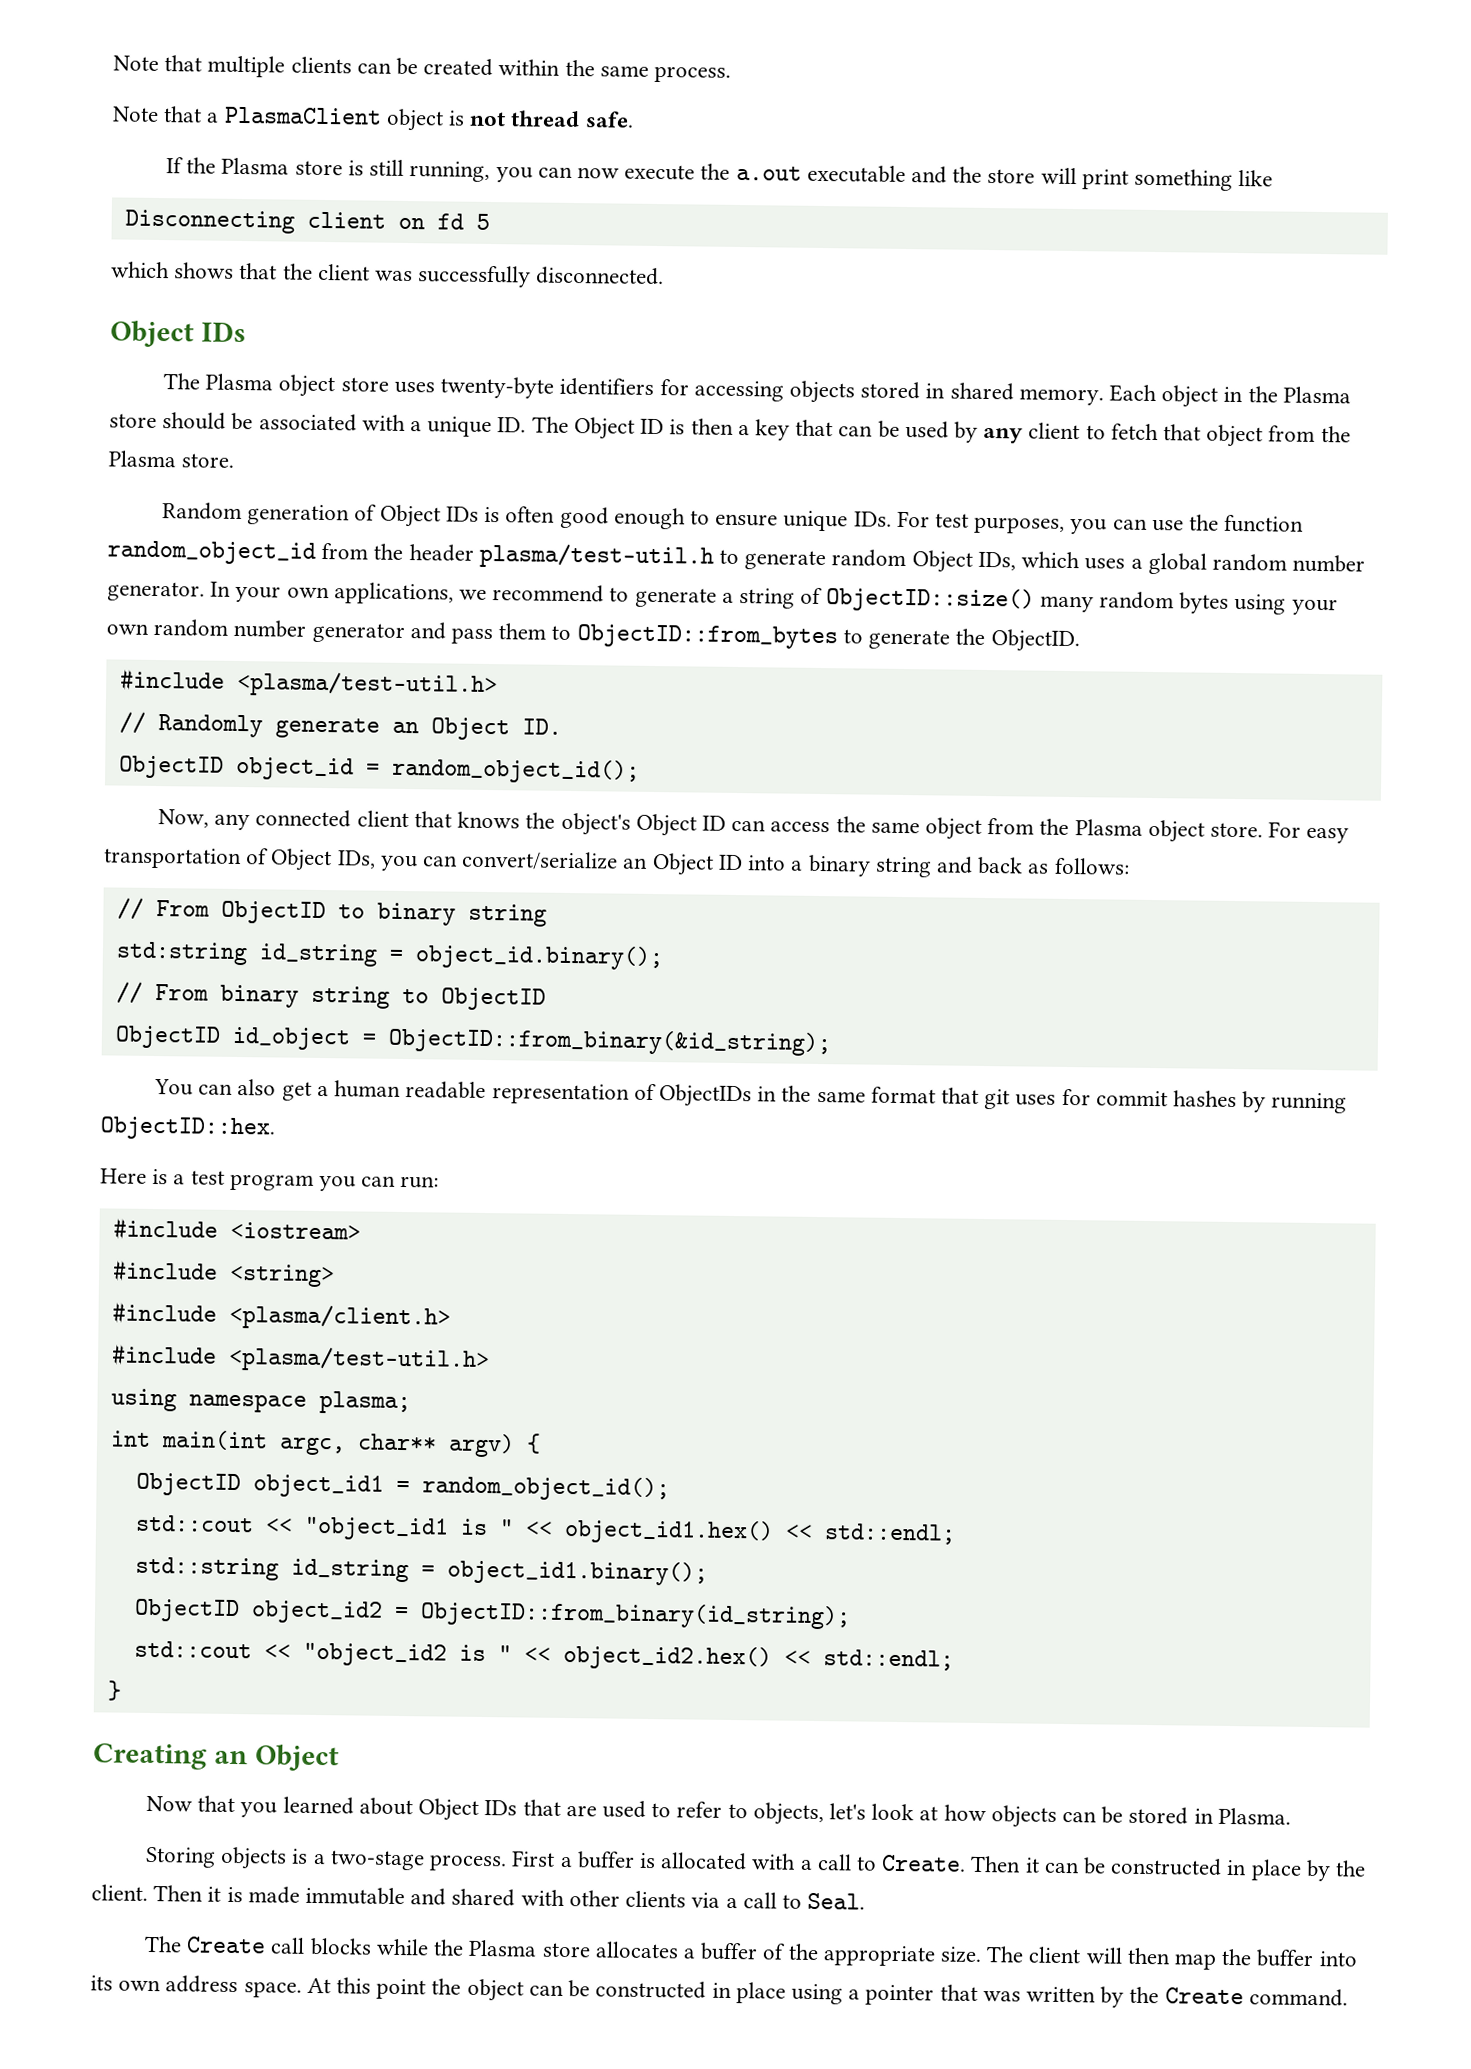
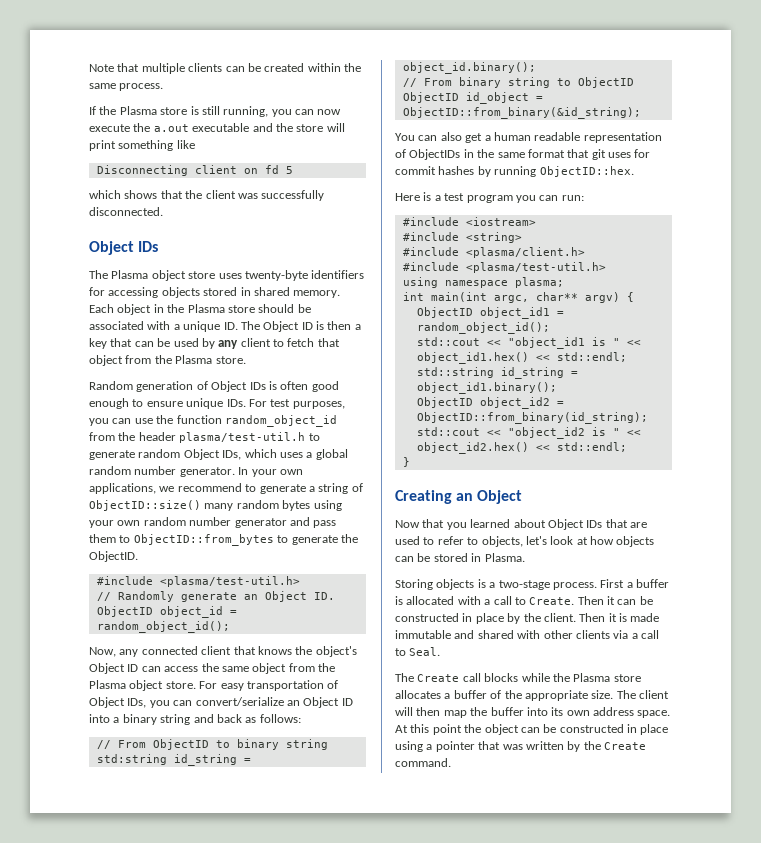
- Note that a PlasmaClient object is not thread safe.

